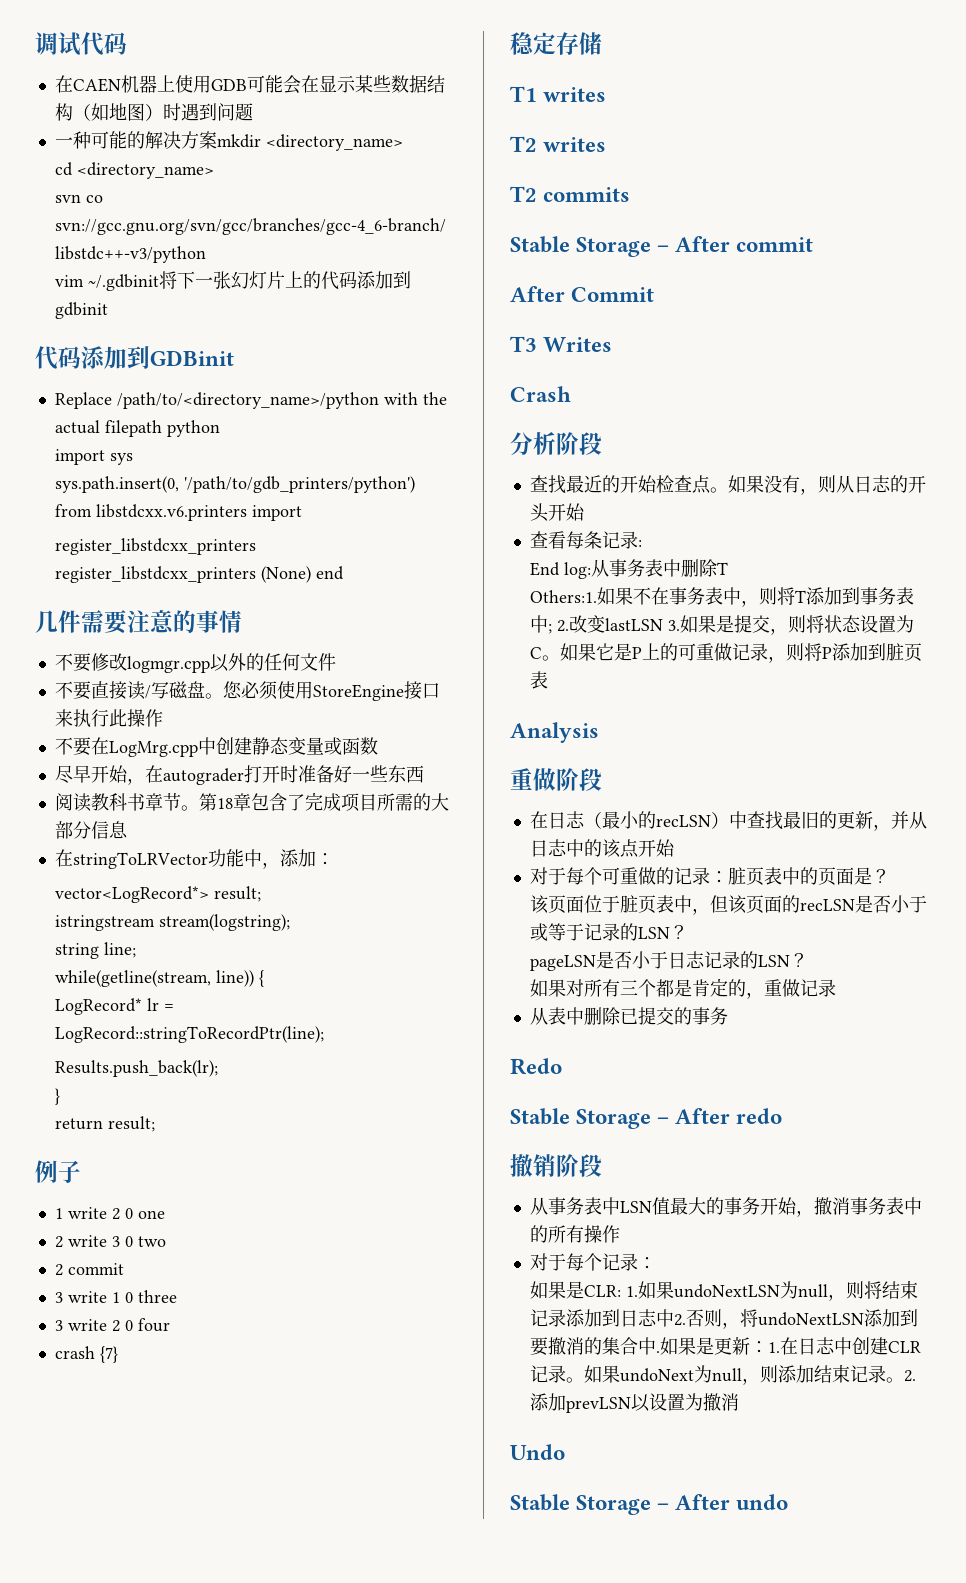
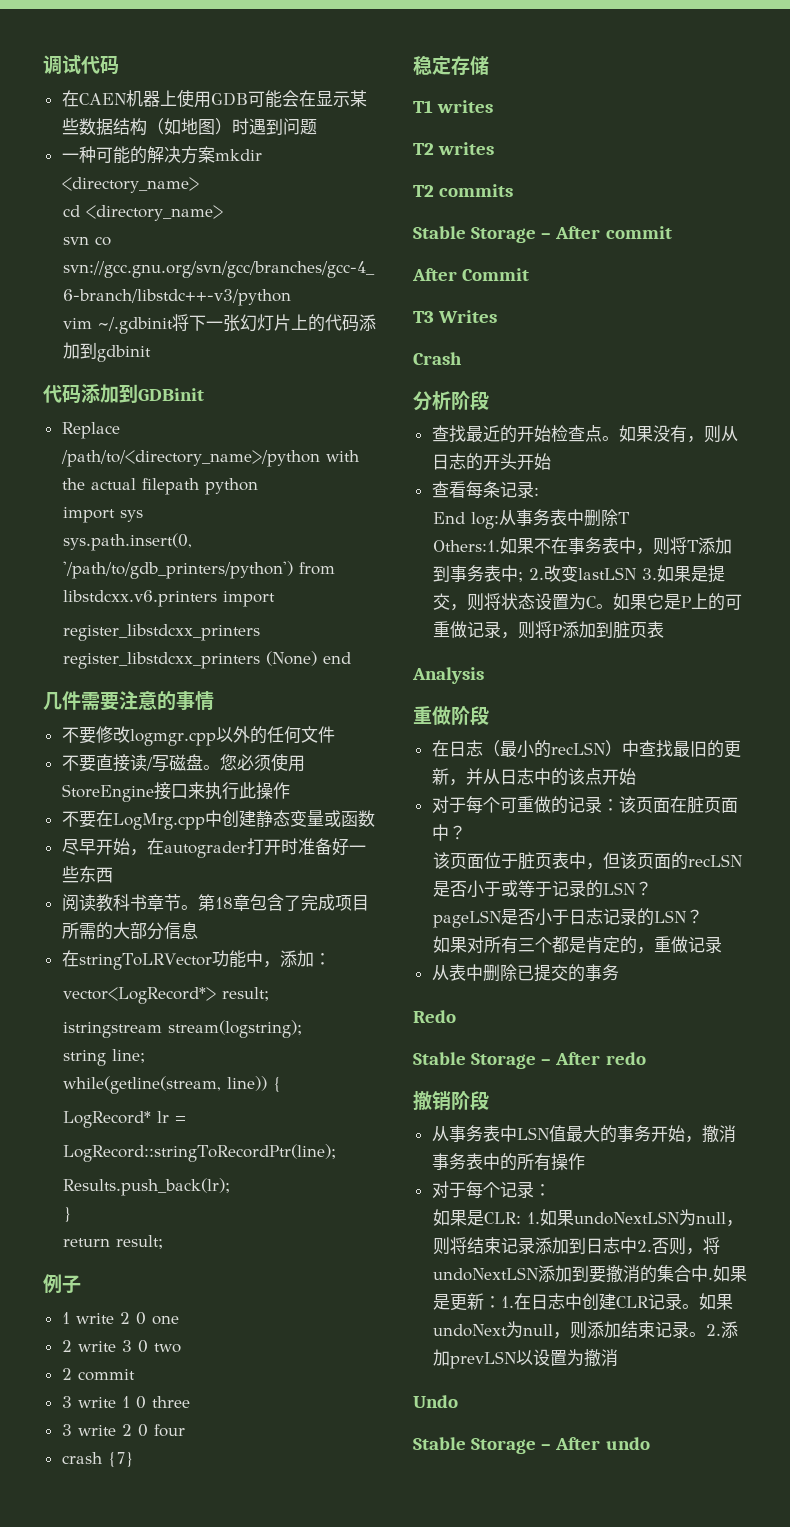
- 对于每个可重做的记录：脏页表中的页面是？
+ 对于每个可重做的记录：该页面在脏页面中？

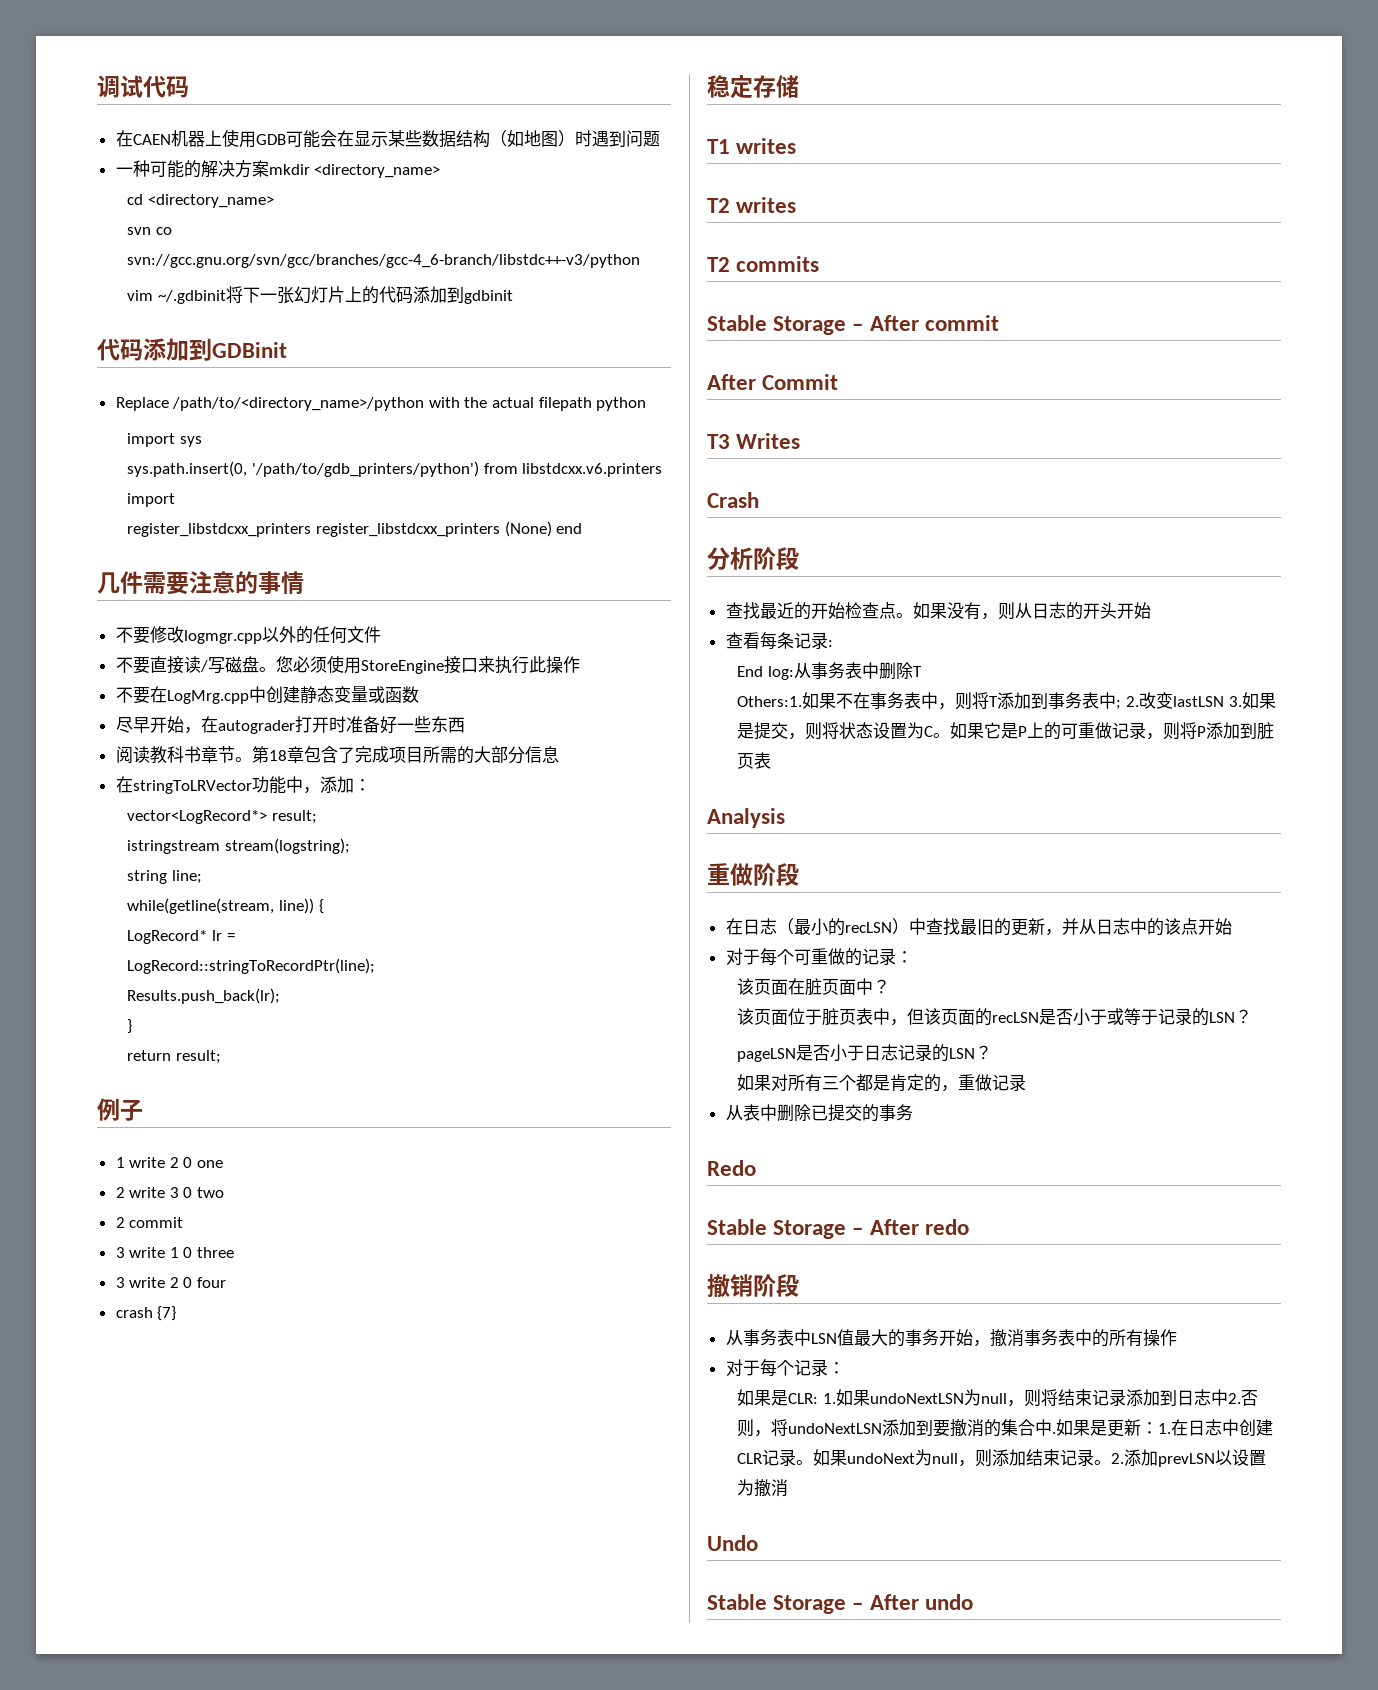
- 对于每个可重做的记录：该页面在脏页面中？
+ 对于每个可重做的记录：
+ 该页面在脏页面中？

